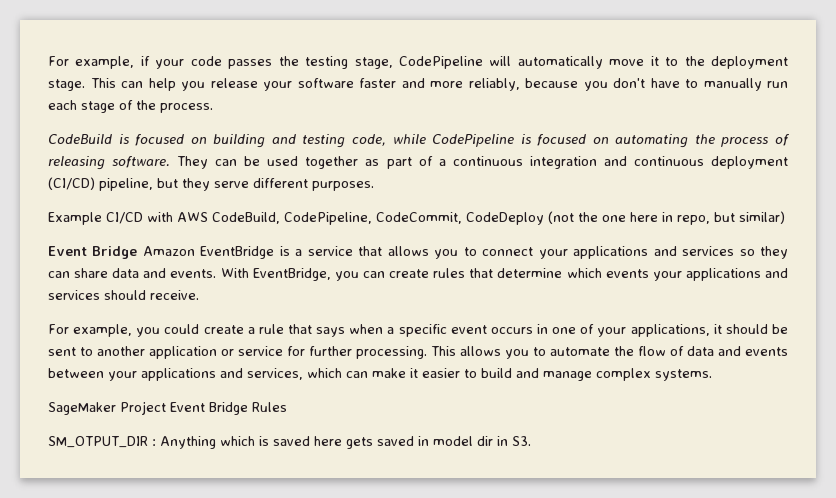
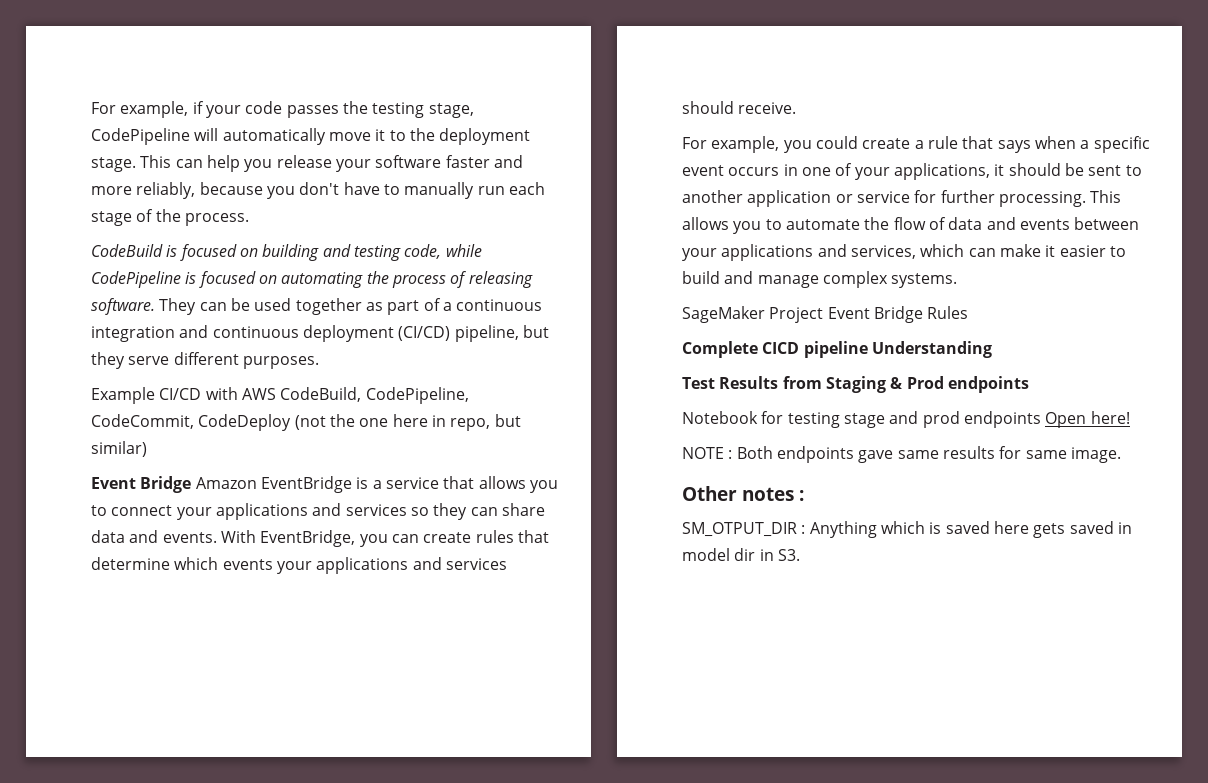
+ Complete CICD pipeline Understanding
+ Test Results from Staging & Prod endpoints
+ Notebook for testing stage and prod endpoints Open here!
+ NOTE : Both endpoints gave same results for same image.
+ Other notes :

